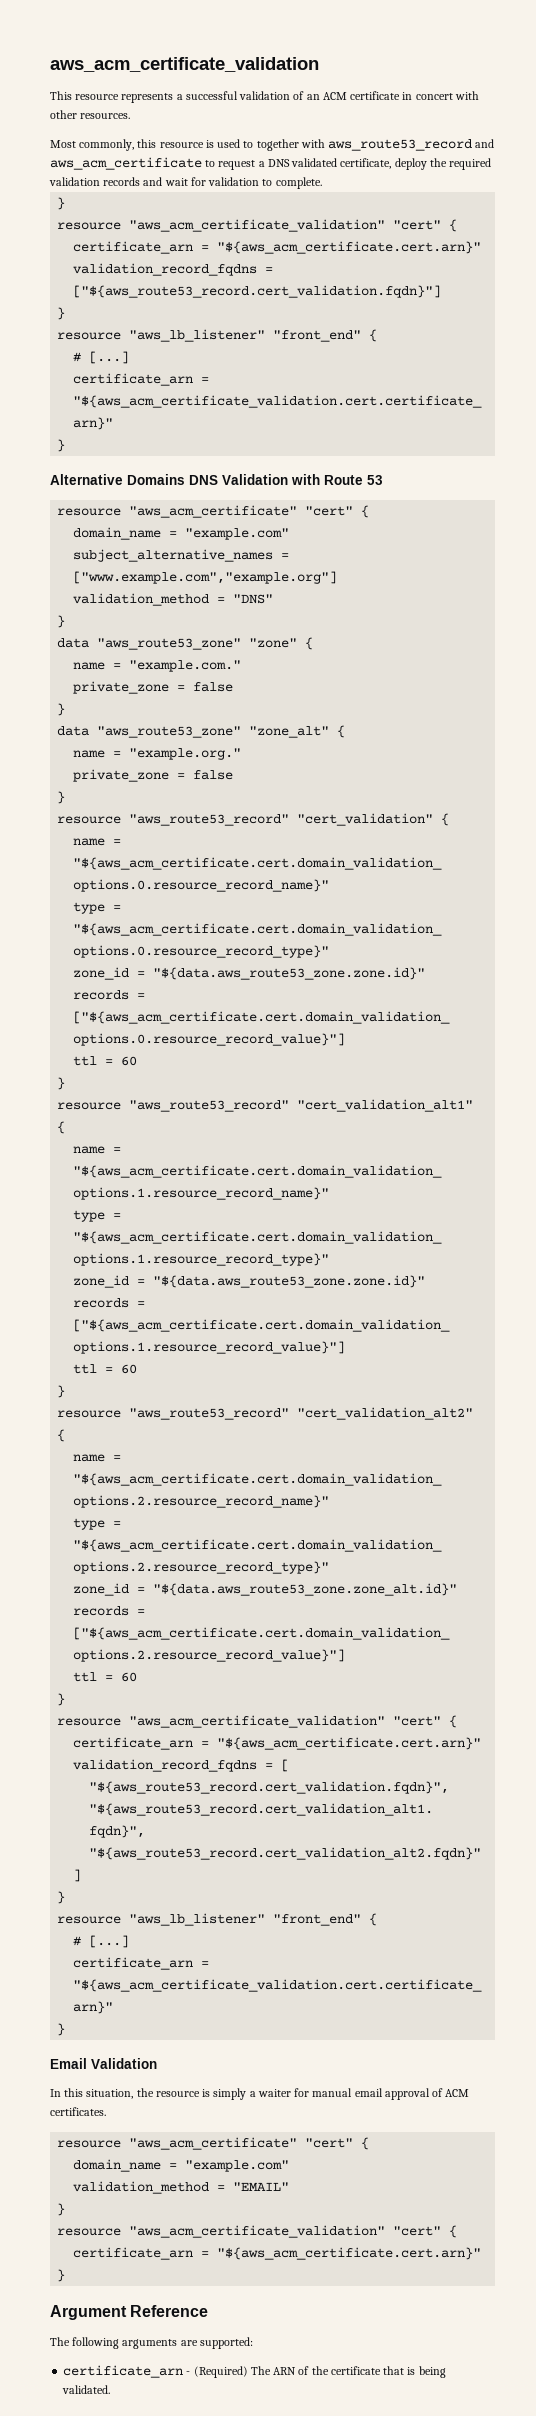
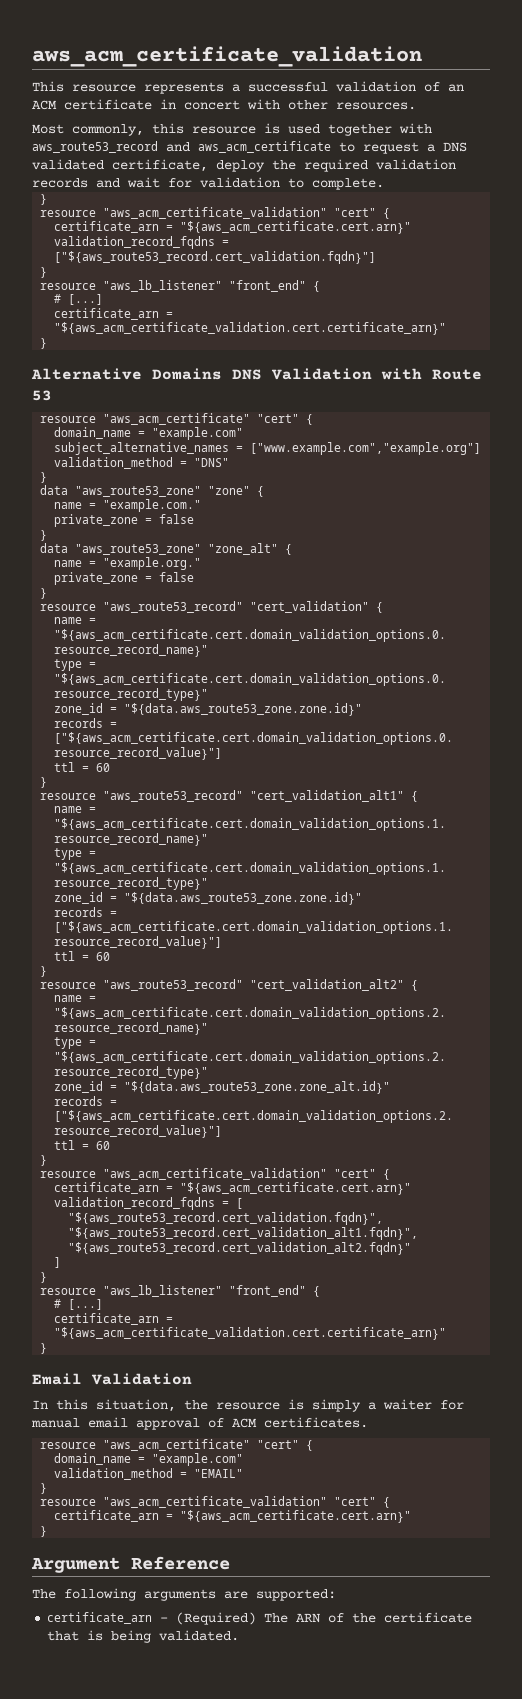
- Most commonly, this resource is used to together with aws_route53_record and aws_acm_certificate to request a DNS validated certificate, deploy the required validation records and wait for validation to complete.
+ Most commonly, this resource is used together with aws_route53_record and aws_acm_certificate to request a DNS validated certificate, deploy the required validation records and wait for validation to complete.

